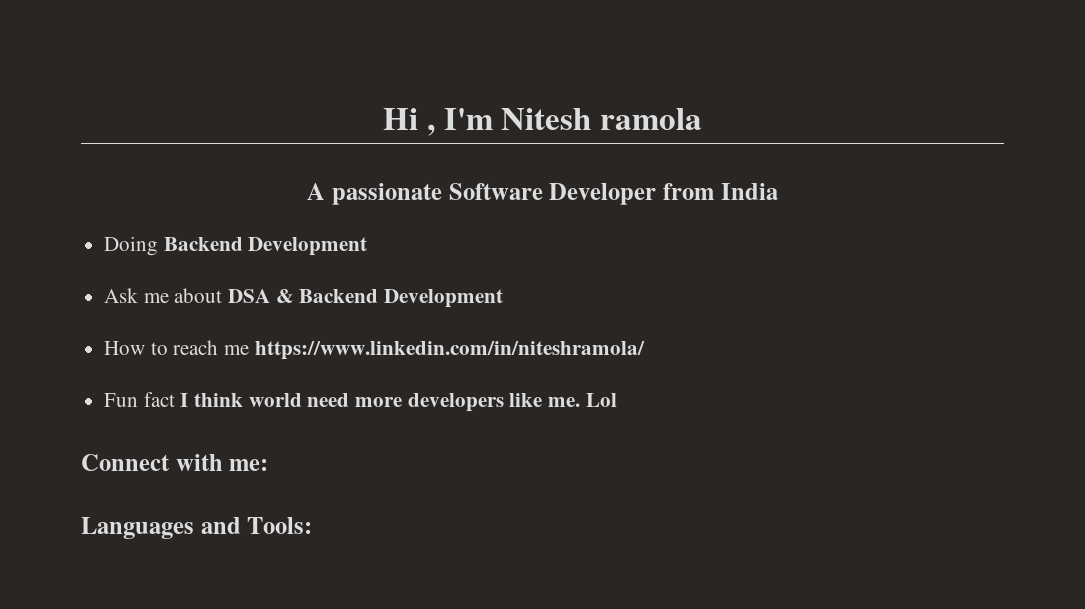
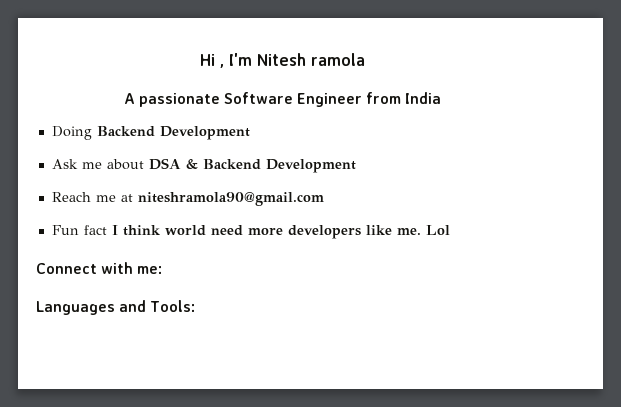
- A passionate Software Developer from India
+ A passionate Software Engineer from India
- How to reach me https://www.linkedin.com/in/niteshramola/
+ Reach me at niteshramola90@gmail.com

